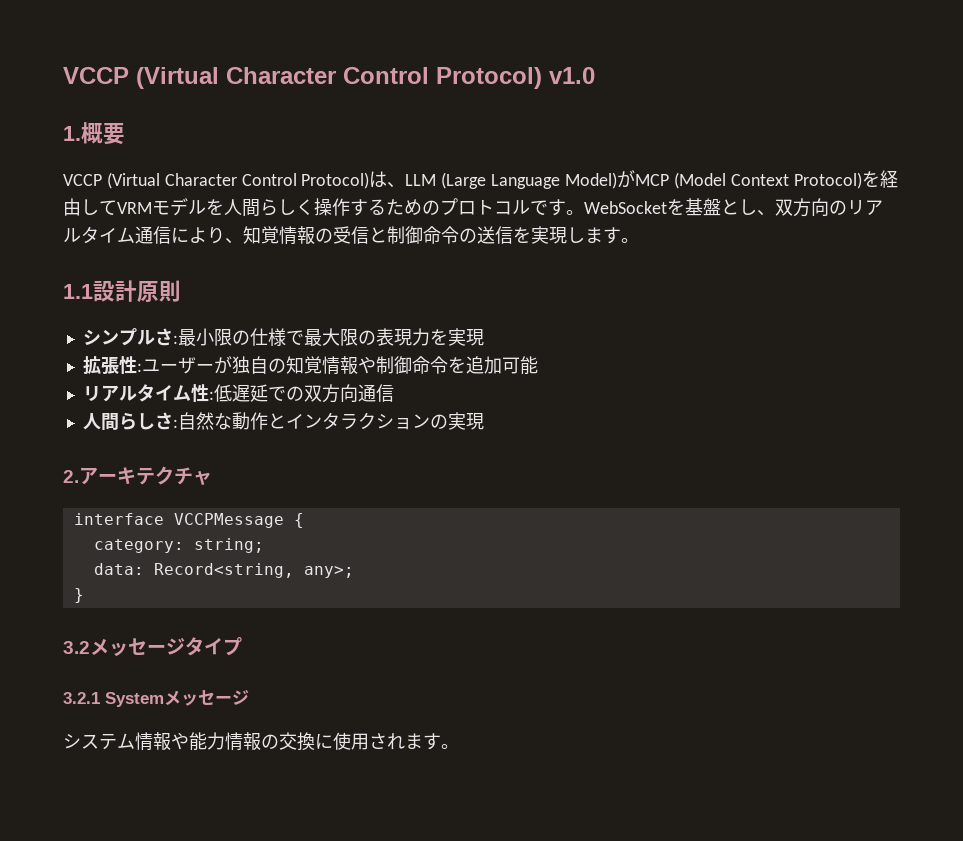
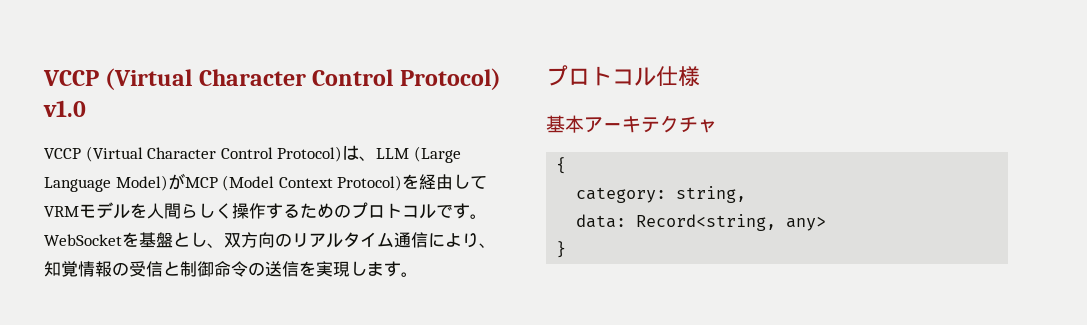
- 1.概要
- 1.1設計原則
- シンプルさ:最小限の仕様で最大限の表現力を実現
- 拡張性:ユーザーが独自の知覚情報や制御命令を追加可能
- リアルタイム性:低遅延での双方向通信
- 人間らしさ:自然な動作とインタラクションの実現
- 2.アーキテクチャ
+ プロトコル仕様
+ 基本アーキテクチャ
- interface VCCPMessage {
+ {
- category: string;
+ category: string,
- data: Record<string, any>;
+ data: Record<string, any>
- 3.2メッセージタイプ
- 3.2.1 Systemメッセージ
- システム情報や能力情報の交換に使用されます。

